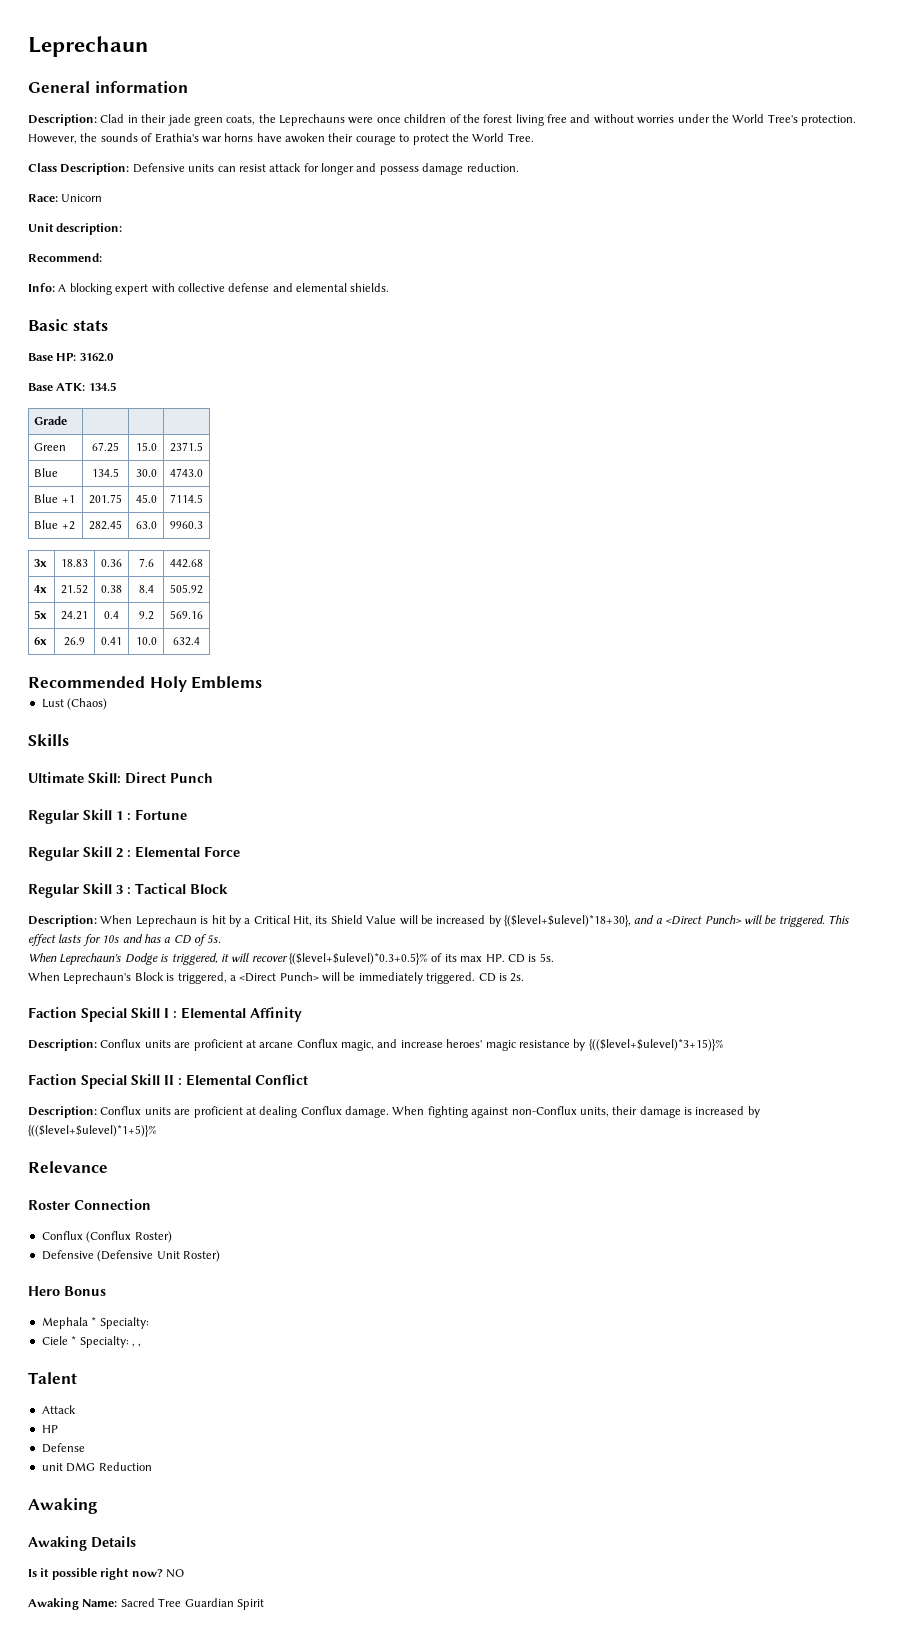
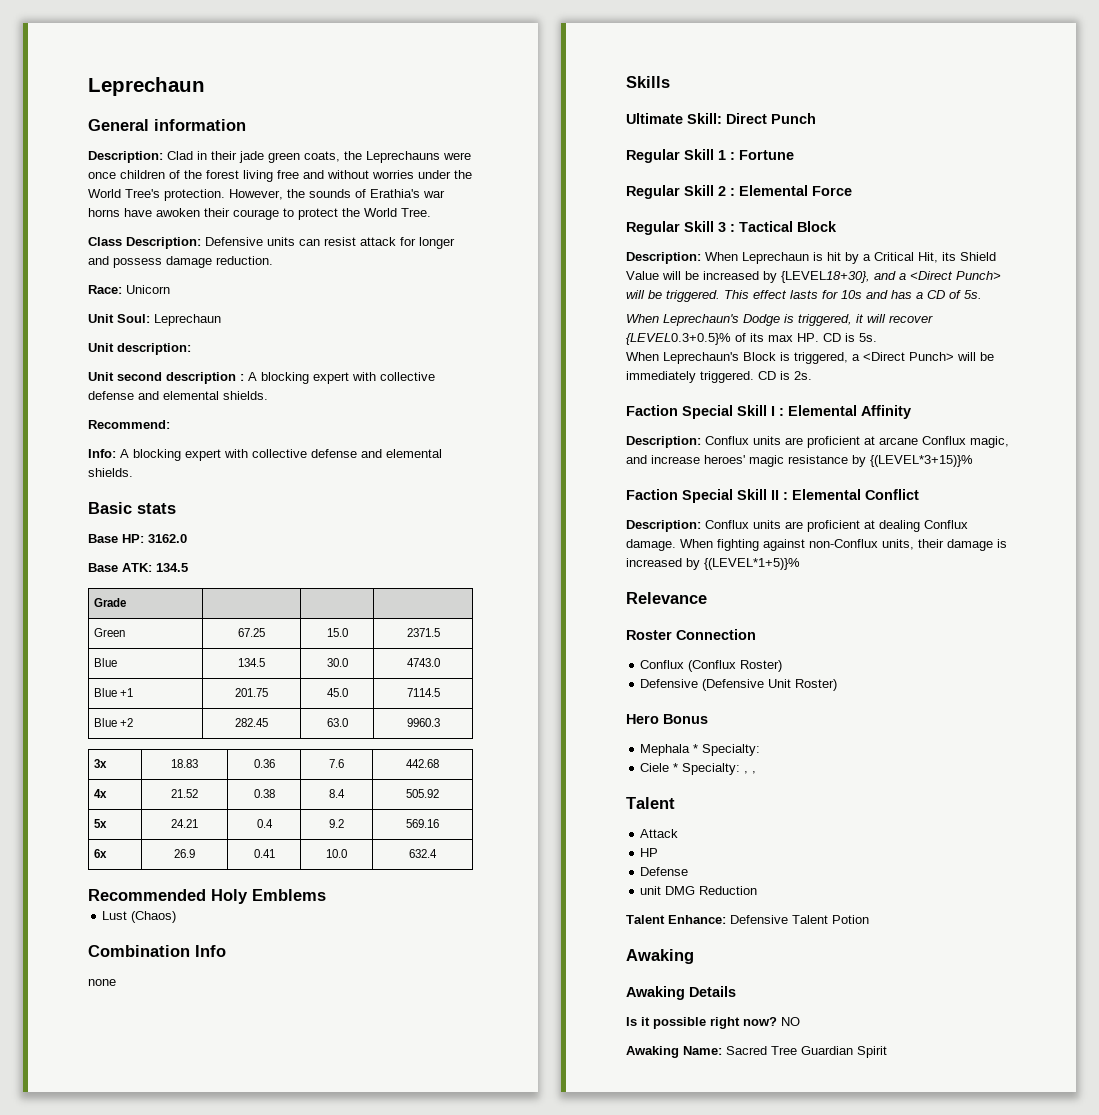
+ Unit Soul: Leprechaun
+ Unit second description : A blocking expert with collective defense and elemental shields.
+ Combination Info
+ none
- Description: When Leprechaun is hit by a Critical Hit, its Shield Value will be increased by {($level+$ulevel)*18+30}, and a <Direct Punch> will be triggered.
+ Description: When Leprechaun is hit by a Critical Hit, its Shield Value will be increased by {LEVEL18+30}, and a <Direct Punch> will be triggered.
- When Leprechaun's Dodge is triggered, it will recover {($level+$ulevel)*0.3+0.5}% of its max HP. CD is 5s.
+ When Leprechaun's Dodge is triggered, it will recover {LEVEL0.3+0.5}% of its max HP. CD is 5s.
- Description: Conflux units are proficient at arcane Conflux magic, and increase heroes' magic resistance by {(($level+$ulevel)*3+15)}%
+ Description: Conflux units are proficient at arcane Conflux magic, and increase heroes' magic resistance by {(LEVEL*3+15)}%
- When fighting against non-Conflux units, their damage is increased by {(($level+$ulevel)*1+5)}%
+ When fighting against non-Conflux units, their damage is increased by {(LEVEL*1+5)}%
+ Talent Enhance: Defensive Talent Potion

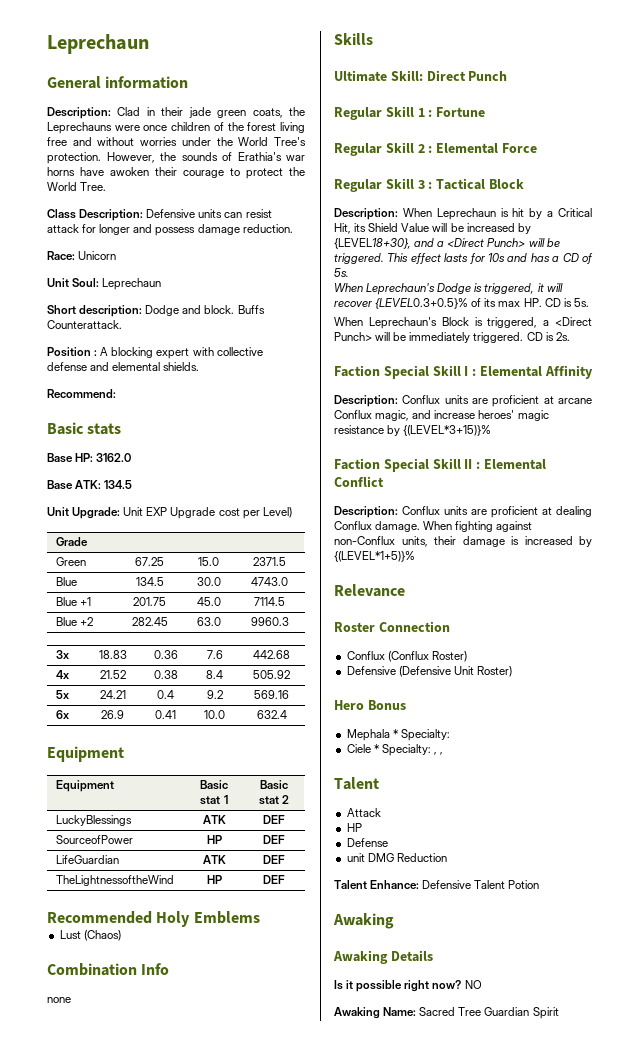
- Unit description:
- Unit second description : A blocking expert with collective defense and elemental shields.
+ Short description: Dodge and block. Buffs Counterattack.
+ Position : A blocking expert with collective defense and elemental shields.
- Info: A blocking expert with collective defense and elemental shields.
+ Unit Upgrade: Unit EXP Upgrade cost per Level)
  6x | 26.9 | 0.41 | 10.0 | 632.4
+ Equipment
+ Equipment | Basic stat 1 | Basic stat 2
+ LuckyBlessings | ATK | DEF
+ SourceofPower | HP | DEF
+ LifeGuardian | ATK | DEF
+ TheLightnessoftheWind | HP | DEF

